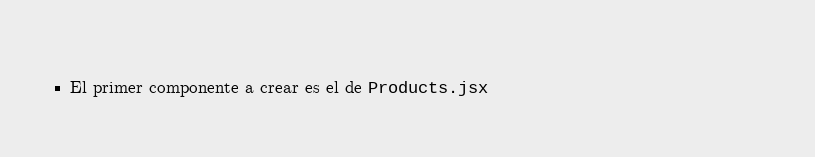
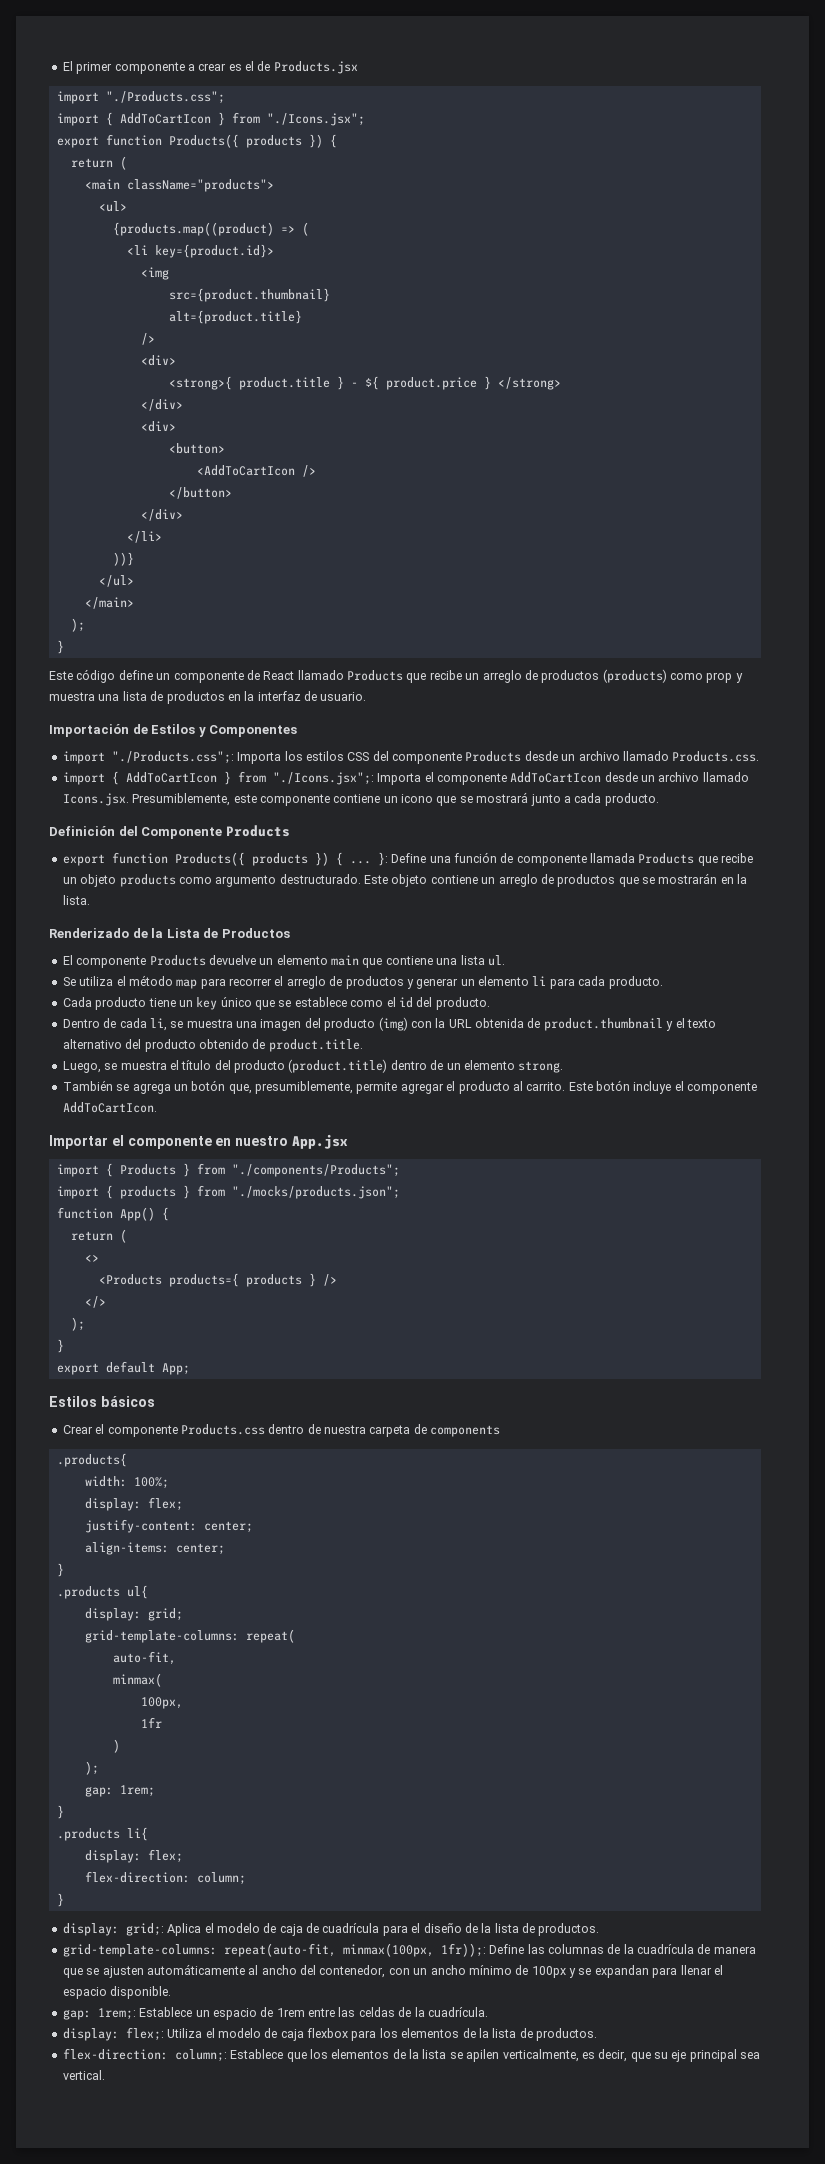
+ import "./Products.css";
+ import { AddToCartIcon } from "./Icons.jsx";
+ export function Products({ products }) {
+ return (
+ <main className="products">
+ <ul>
+ {products.map((product) => (
+ <li key={product.id}>
+ <img
+ src={product.thumbnail}
+ alt={product.title}
+ />
+ <div>
+ <strong>{ product.title } - ${ product.price } </strong>
+ </div>
+ <div>
+ <button>
+ <AddToCartIcon />
+ </button>
+ </div>
+ </li>
+ ))}
+ </ul>
+ </main>
+ );
+ }
+ Este código define un componente de React llamado Products que recibe un arreglo de productos (products) como prop y muestra una lista de productos en la interfaz de usuario.
+ Importación de Estilos y Componentes
+ import "./Products.css";: Importa los estilos CSS del componente Products desde un archivo llamado Products.css.
+ import { AddToCartIcon } from "./Icons.jsx";: Importa el componente AddToCartIcon desde un archivo llamado Icons.jsx. Presumiblemente, este componente contiene un icono que se mostrará junto a cada producto.
+ Definición del Componente Products
+ export function Products({ products }) { ... }: Define una función de componente llamada Products que recibe un objeto products como argumento destructurado. Este objeto contiene un arreglo de productos que se mostrarán en la lista.
+ Renderizado de la Lista de Productos
+ El componente Products devuelve un elemento main que contiene una lista ul.
+ Se utiliza el método map para recorrer el arreglo de productos y generar un elemento li para cada producto.
+ Cada producto tiene un key único que se establece como el id del producto.
+ Dentro de cada li, se muestra una imagen del producto (img) con la URL obtenida de product.thumbnail y el texto alternativo del producto obtenido de product.title.
+ Luego, se muestra el título del producto (product.title) dentro de un elemento strong.
+ También se agrega un botón que, presumiblemente, permite agregar el producto al carrito. Este botón incluye el componente AddToCartIcon.
+ Importar el componente en nuestro App.jsx
+ import { Products } from "./components/Products";
+ import { products } from "./mocks/products.json";
+ function App() {
+ return (
+ <>
+ <Products products={ products } />
+ </>
+ );
+ }
+ export default App;
+ Estilos básicos
+ Crear el componente Products.css dentro de nuestra carpeta de components
+ .products{
+ width: 100%;
+ display: flex;
+ justify-content: center;
+ align-items: center;
+ }
+ .products ul{
+ display: grid;
+ grid-template-columns: repeat(
+ auto-fit,
+ minmax(
+ 100px,
+ 1fr
+ )
+ );
+ gap: 1rem;
+ }
+ .products li{
+ display: flex;
+ flex-direction: column;
+ }
+ display: grid;: Aplica el modelo de caja de cuadrícula para el diseño de la lista de productos.
+ grid-template-columns: repeat(auto-fit, minmax(100px, 1fr));: Define las columnas de la cuadrícula de manera que se ajusten automáticamente al ancho del contenedor, con un ancho mínimo de 100px y se expandan para llenar el espacio disponible.
+ gap: 1rem;: Establece un espacio de 1rem entre las celdas de la cuadrícula.
+ display: flex;: Utiliza el modelo de caja flexbox para los elementos de la lista de productos.
+ flex-direction: column;: Establece que los elementos de la lista se apilen verticalmente, es decir, que su eje principal sea vertical.

